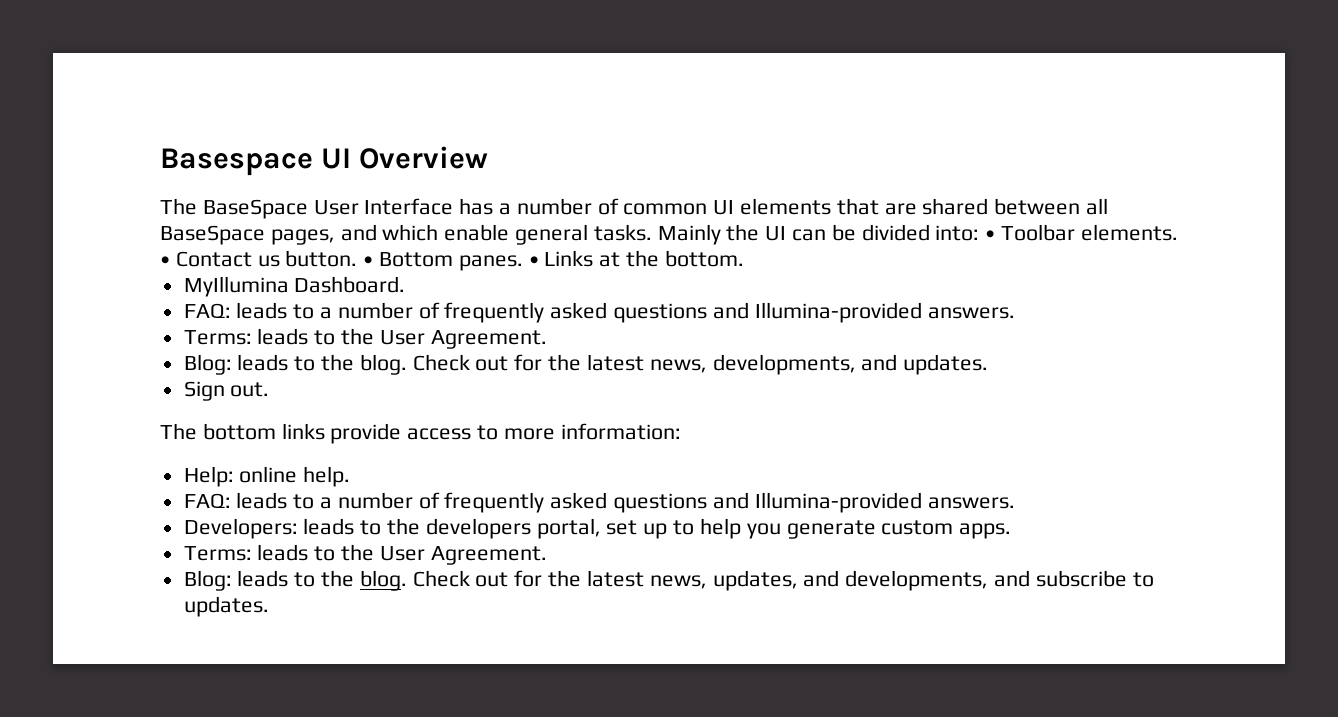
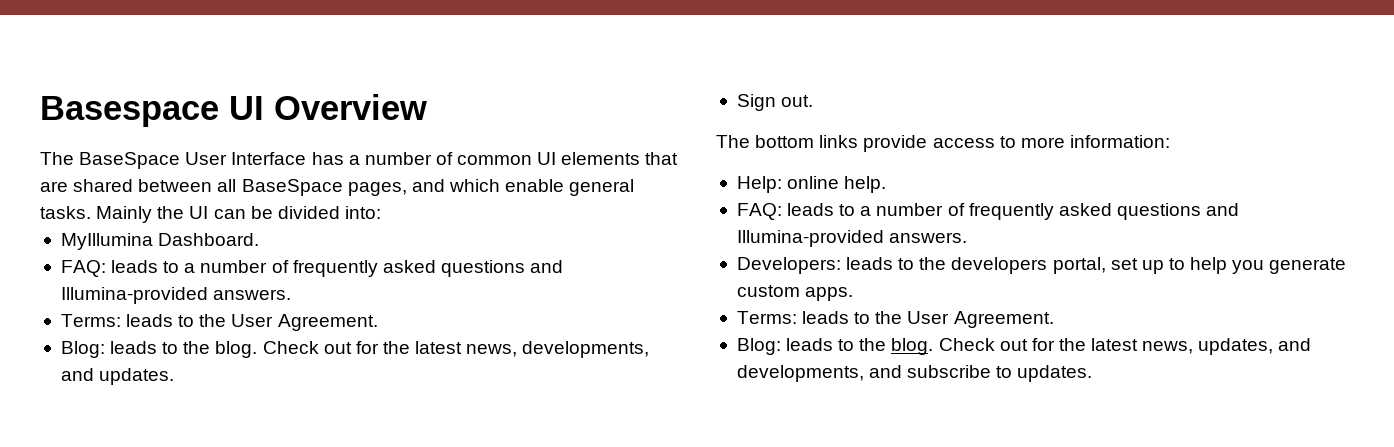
- Mainly the UI can be divided into: • Toolbar elements. • Contact us button. • Bottom panes. • Links at the bottom.
+ Mainly the UI can be divided into:

